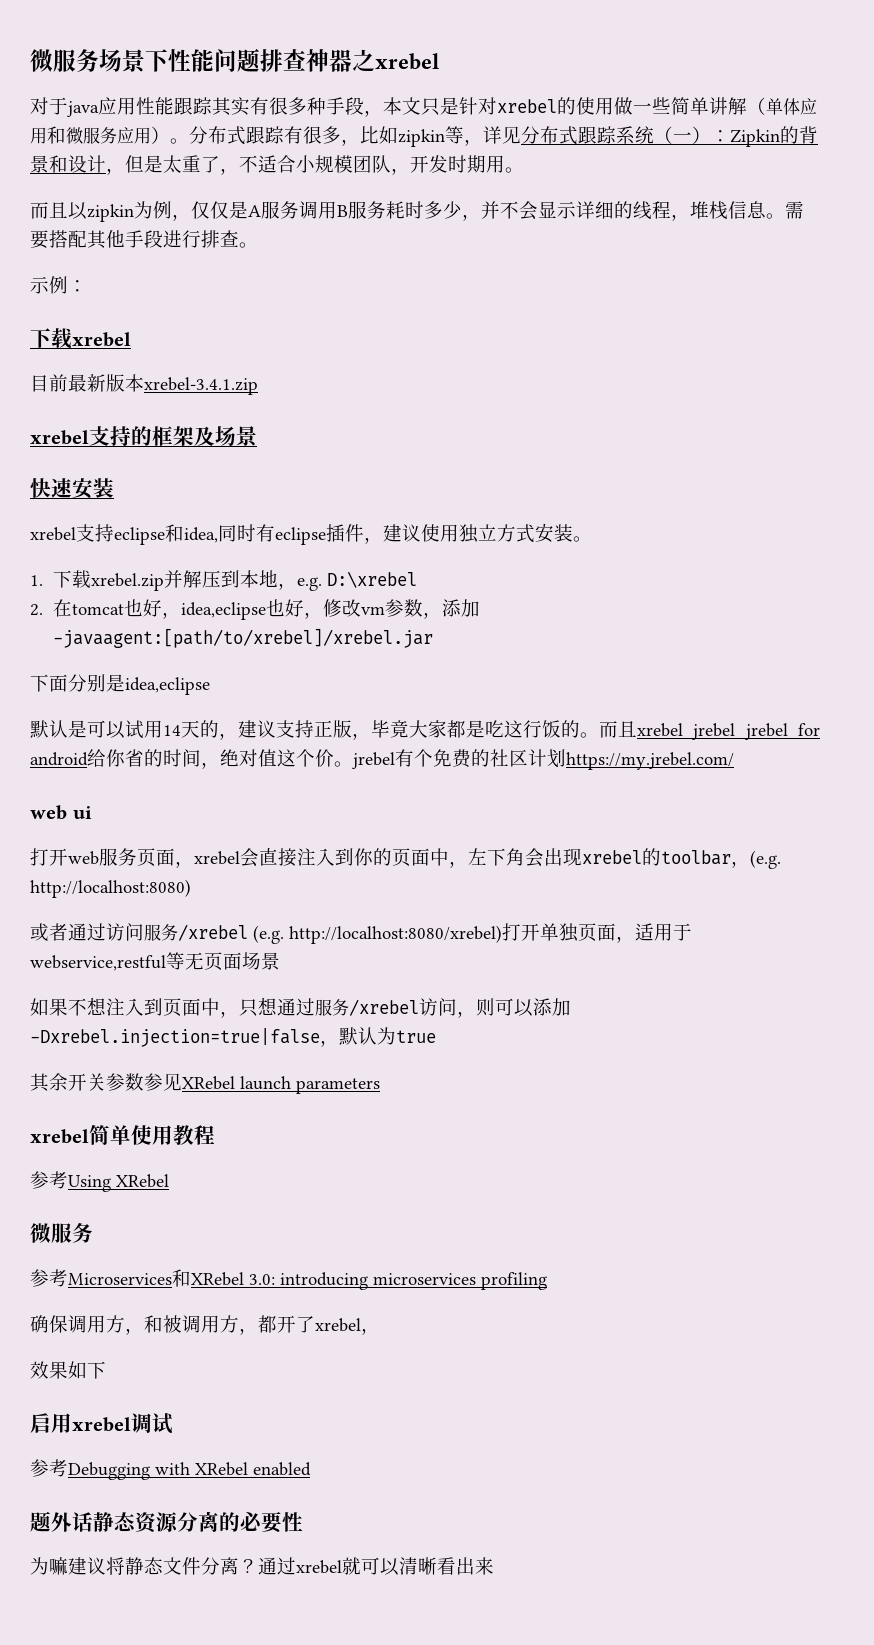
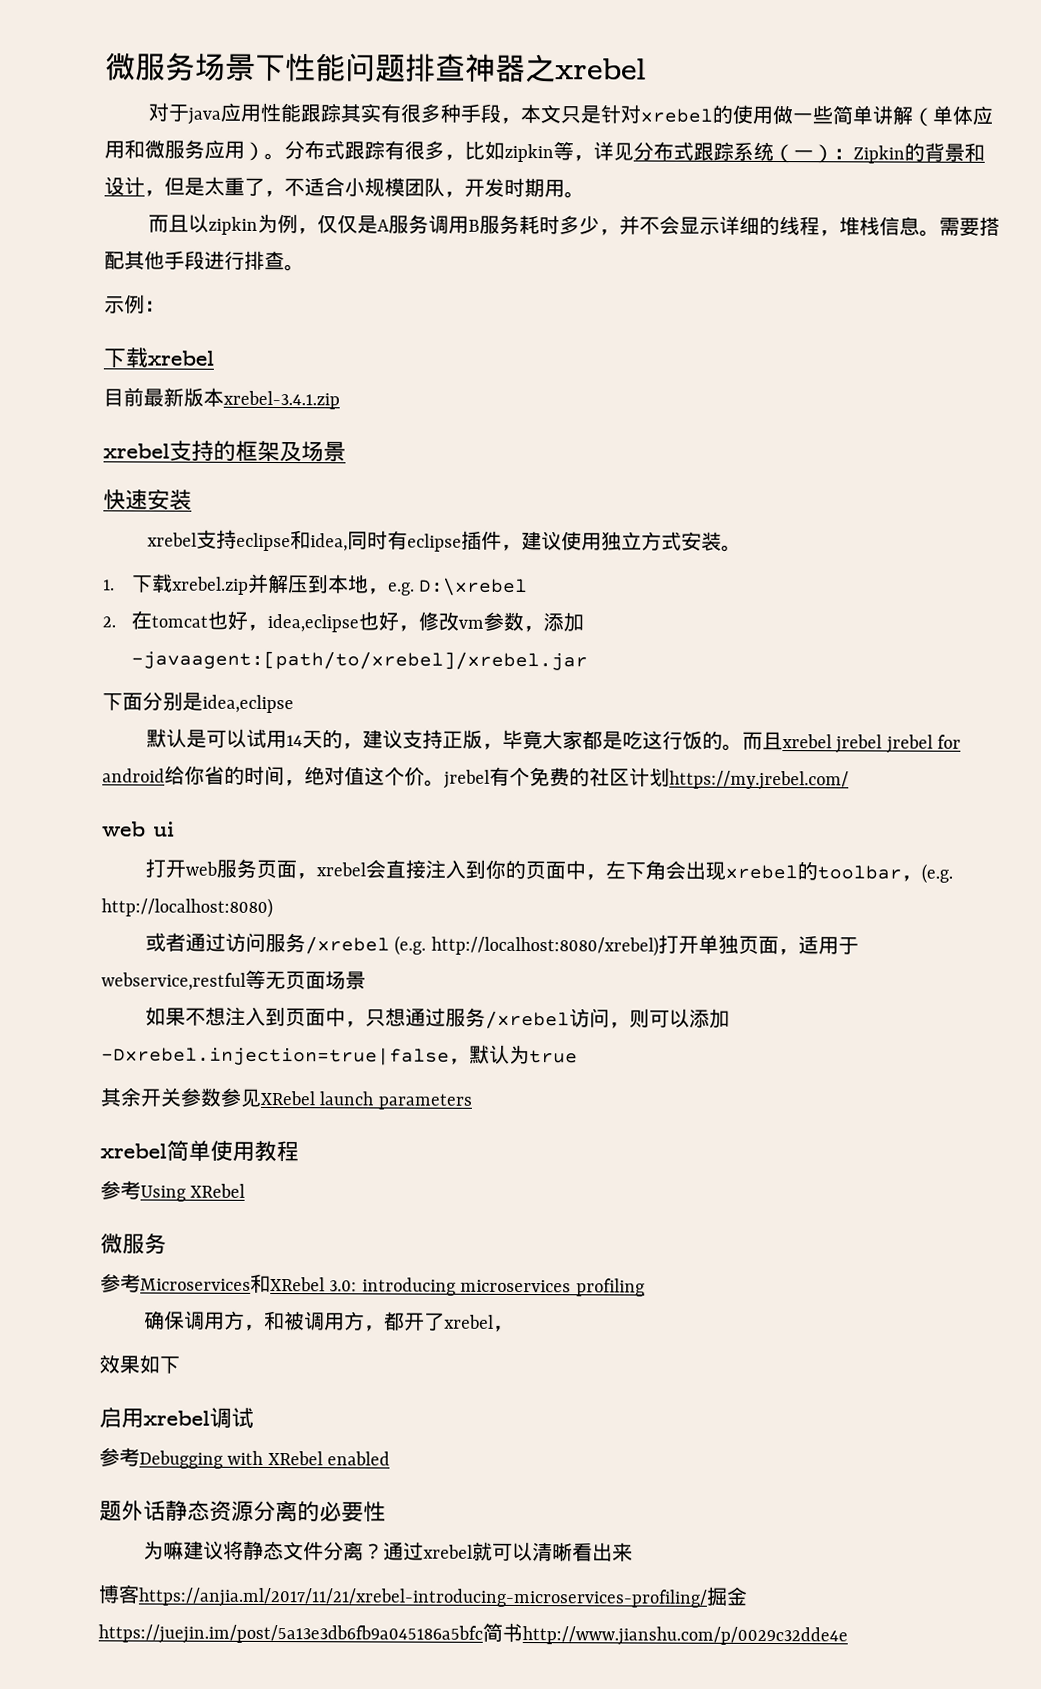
+ 博客https://anjia.ml/2017/11/21/xrebel-introducing-microservices-profiling/掘金https://juejin.im/post/5a13e3db6fb9a045186a5bfc简书http://www.jianshu.com/p/0029c32dde4e

